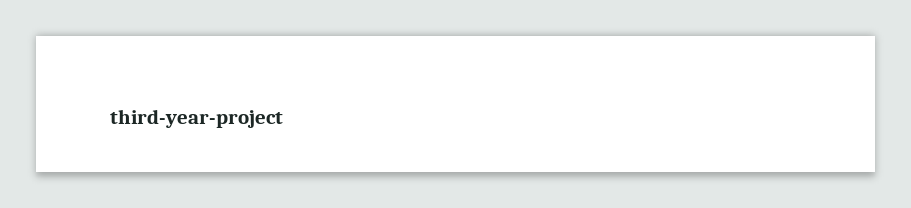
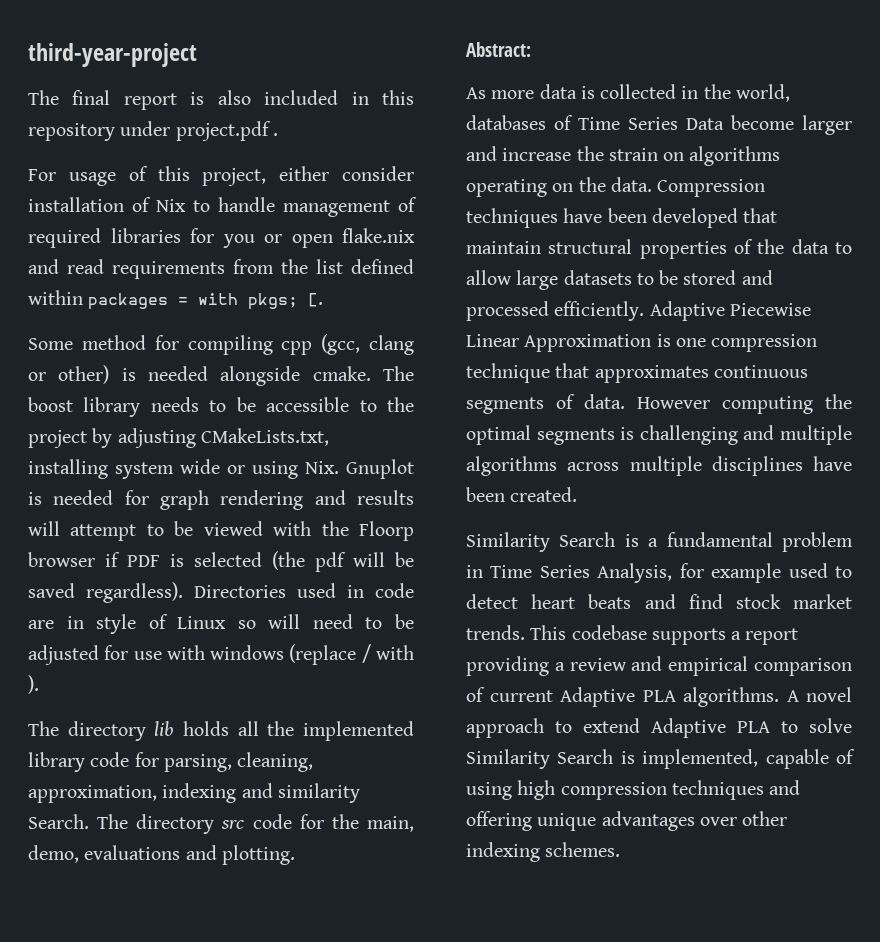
+ The final report is also included in this repository under project.pdf .
+ For usage of this project, either consider installation of Nix to handle management of required libraries for you or open flake.nix and read requirements from the list defined within packages = with pkgs; [.
+ Some method for compiling cpp (gcc, clang or other) is needed alongside cmake. The boost library needs to be accessible to the project by adjusting CMakeLists.txt, installing system wide or using Nix. Gnuplot is needed for graph rendering and results will attempt to be viewed with the Floorp browser if PDF is selected (the pdf will be saved regardless). Directories used in code are in style of Linux so will need to be adjusted for use with windows (replace / with ).
+ The directory lib holds all the implemented library code for parsing, cleaning, approximation, indexing and similarity Search. The directory src code for the main, demo, evaluations and plotting.
+ Abstract:
+ As more data is collected in the world, databases of Time Series Data become larger and increase the strain on algorithms operating on the data. Compression techniques have been developed that maintain structural properties of the data to allow large datasets to be stored and processed efficiently. Adaptive Piecewise Linear Approximation is one compression technique that approximates continuous segments of data. However computing the optimal segments is challenging and multiple algorithms across multiple disciplines have been created.
+ Similarity Search is a fundamental problem in Time Series Analysis, for example used to detect heart beats and find stock market trends. This codebase supports a report providing a review and empirical comparison of current Adaptive PLA algorithms. A novel approach to extend Adaptive PLA to solve Similarity Search is implemented, capable of using high compression techniques and offering unique advantages over other indexing schemes.

